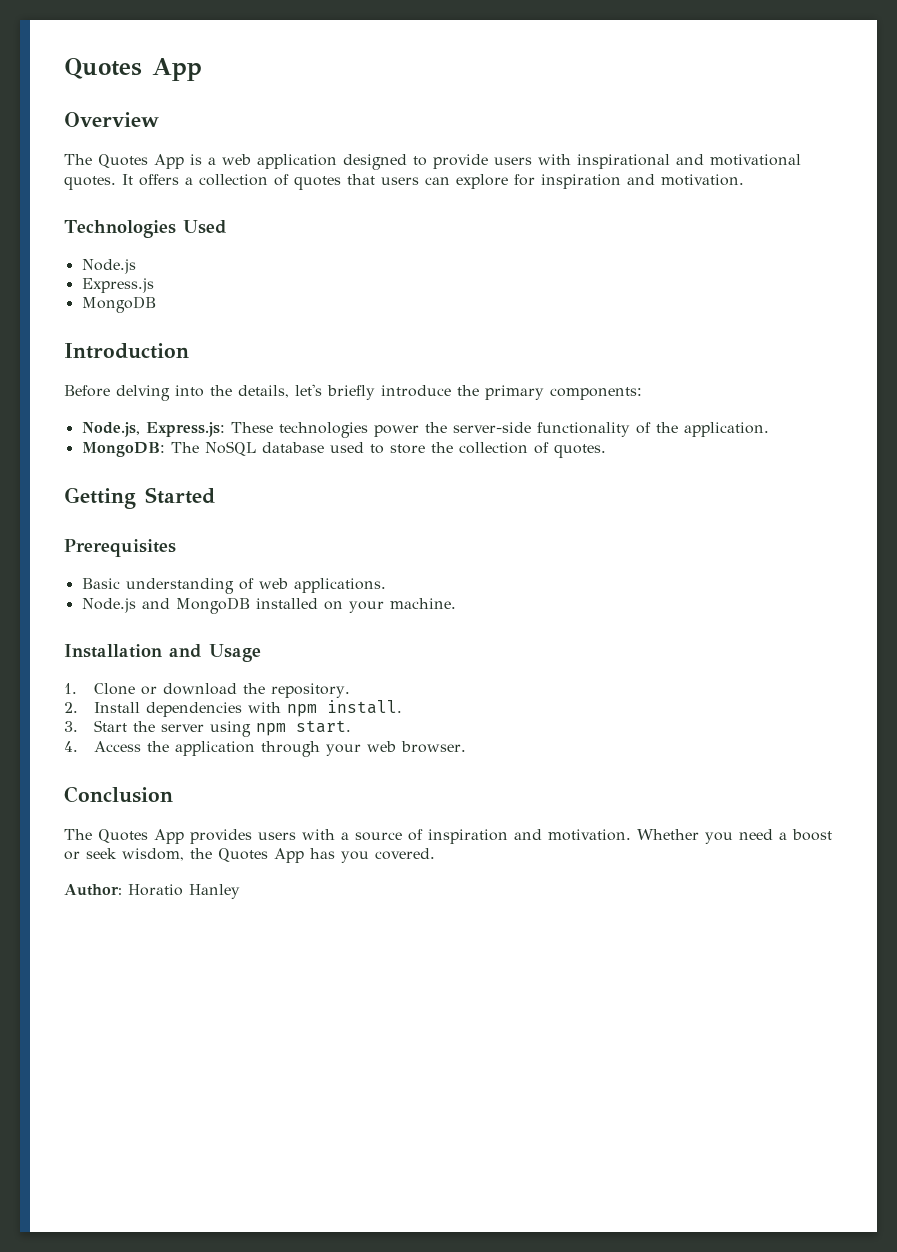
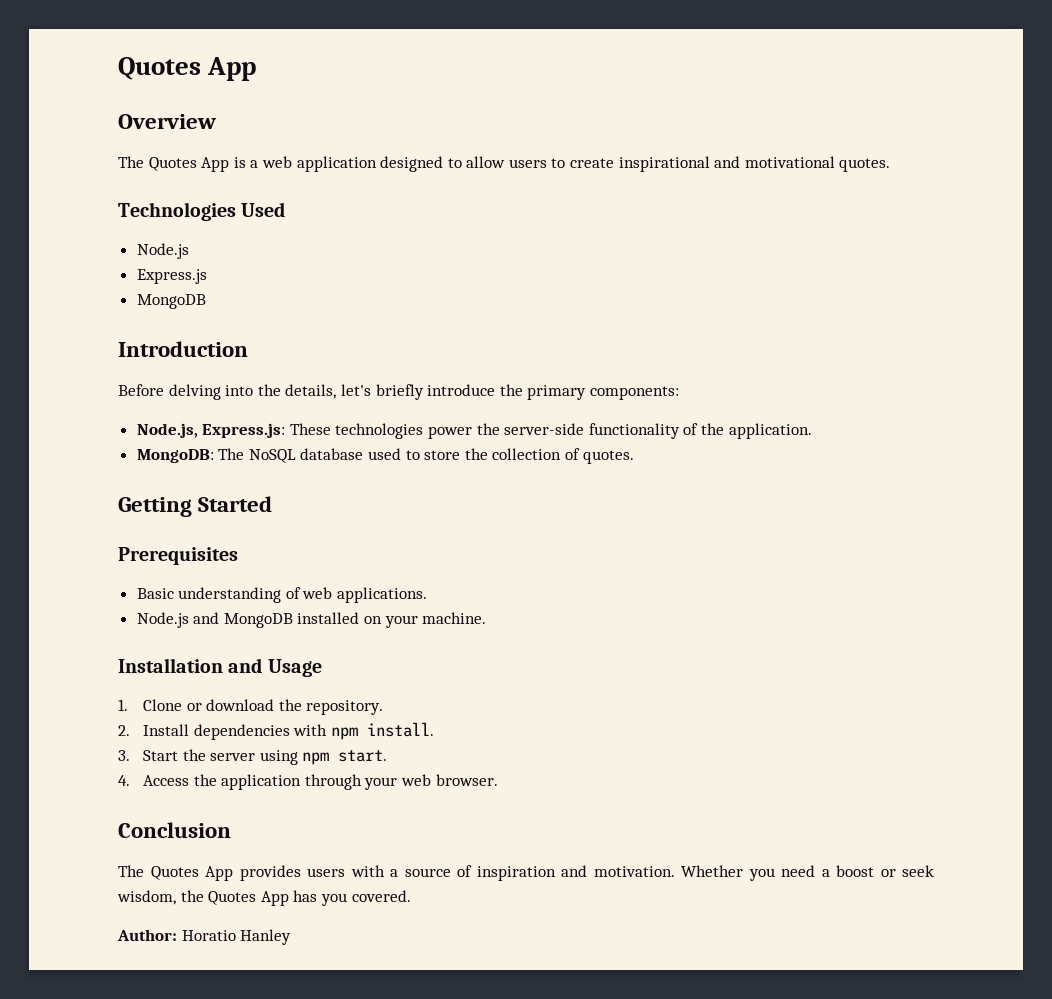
- The Quotes App is a web application designed to provide users with inspirational and motivational quotes. It offers a collection of quotes that users can explore for inspiration and motivation.
+ The Quotes App is a web application designed to allow users to create inspirational and motivational quotes.

